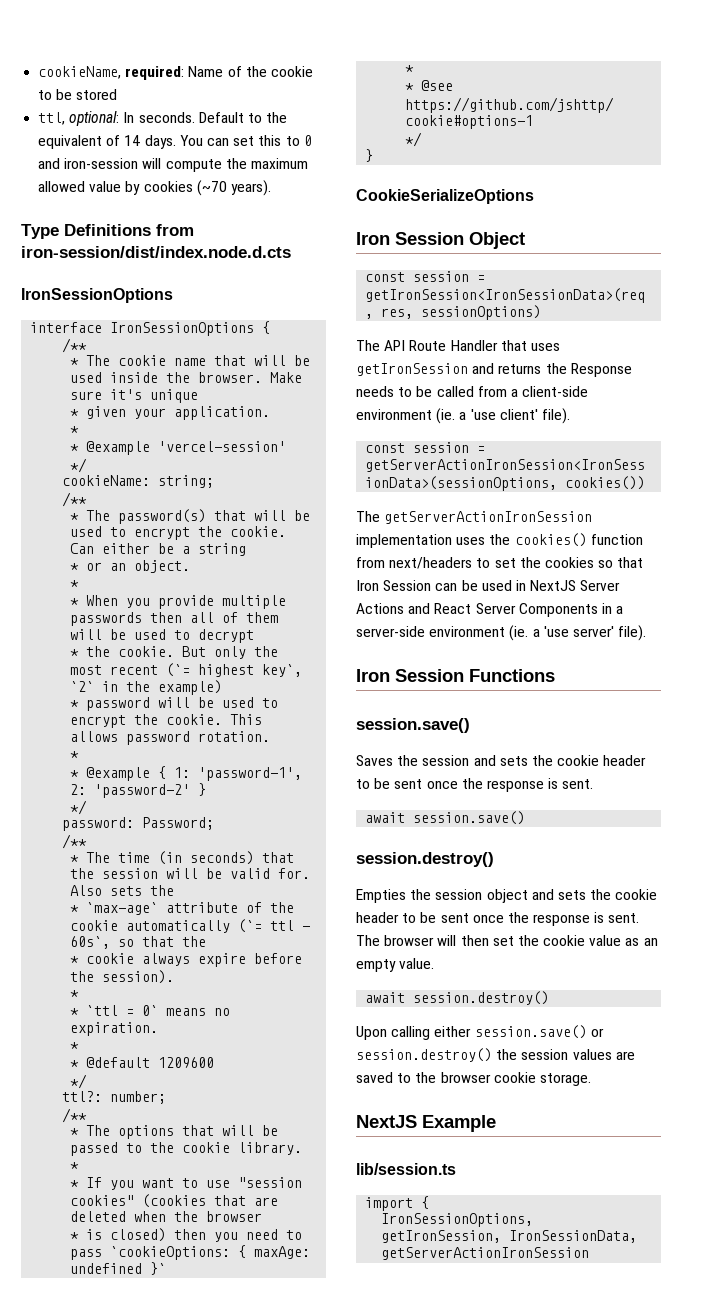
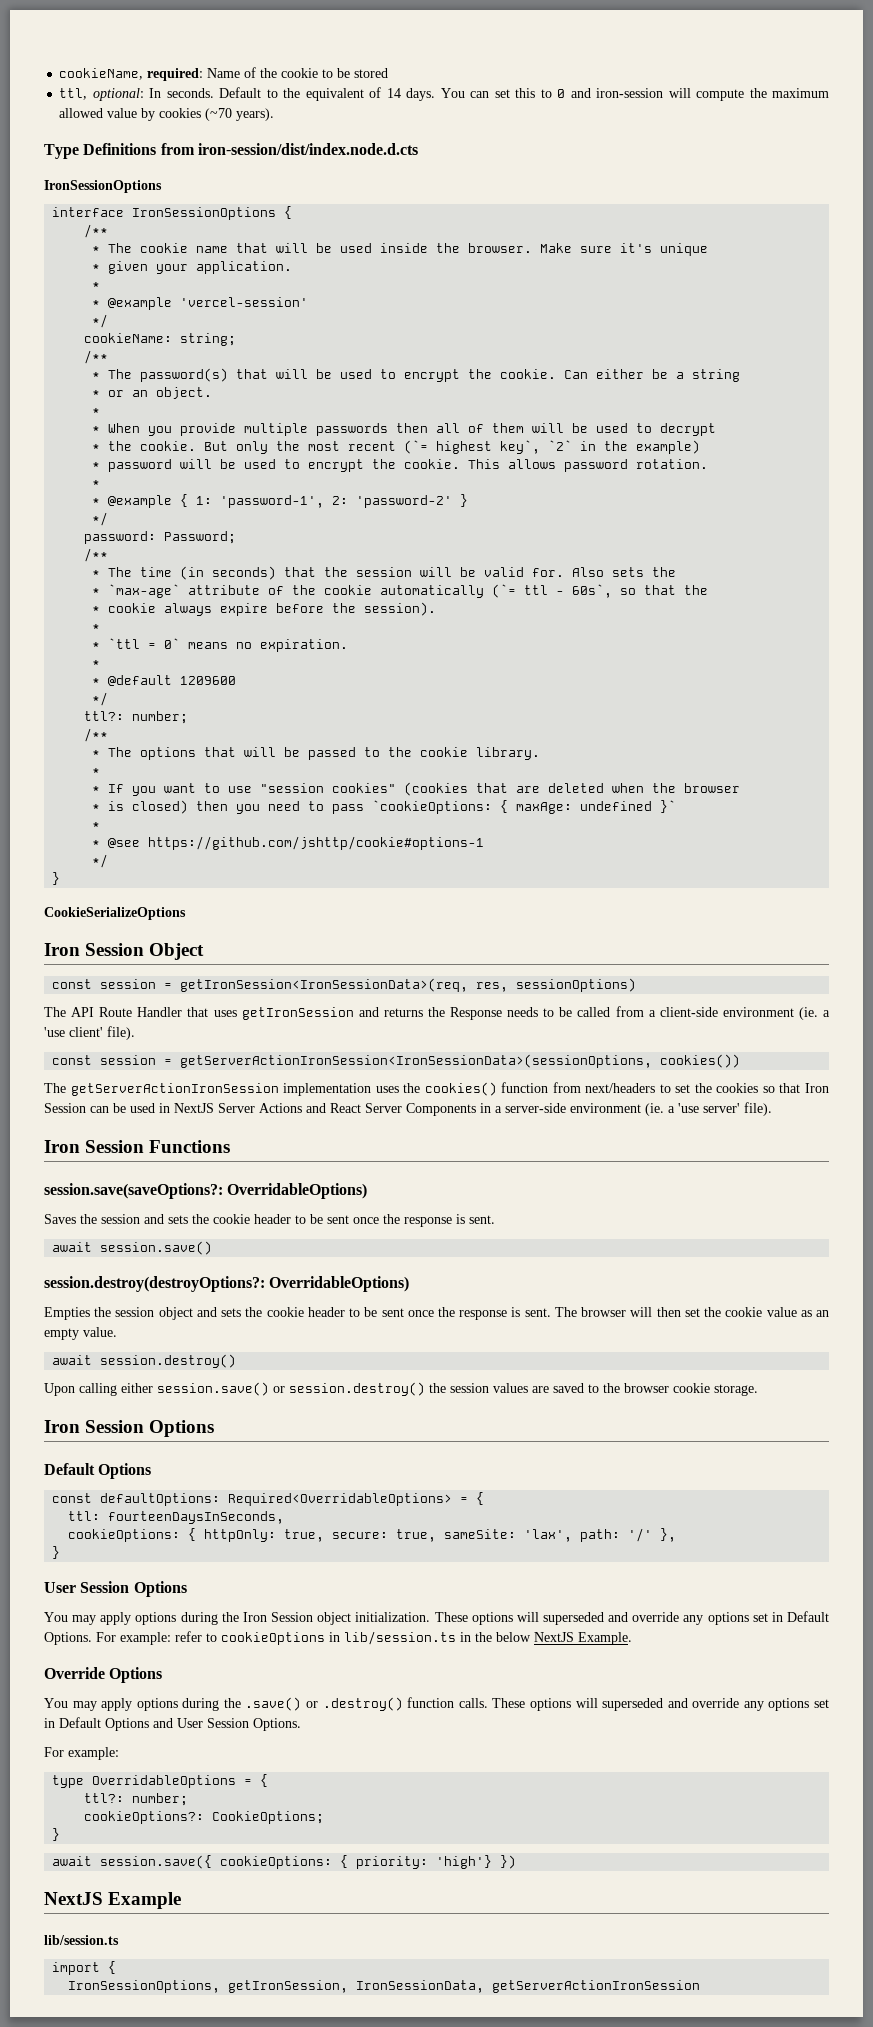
  Iron Session Functions
- session.save()
+ session.save(saveOptions?: OverridableOptions)
  await session.save()
- session.destroy()
+ session.destroy(destroyOptions?: OverridableOptions)
+ Iron Session Options
+ Default Options
+ const defaultOptions: Required<OverridableOptions> = {
+ ttl: fourteenDaysInSeconds,
+ cookieOptions: { httpOnly: true, secure: true, sameSite: 'lax', path: '/' },
+ }
+ User Session Options
+ You may apply options during the Iron Session object initialization. These options will superseded and override any options set in Default Options. For example: refer to cookieOptions in lib/session.ts in the below NextJS Example.
+ Override Options
+ You may apply options during the .save() or .destroy() function calls. These options will superseded and override any options set in Default Options and User Session Options.
+ For example:
+ type OverridableOptions = {
+ ttl?: number;
+ cookieOptions?: CookieOptions;
+ }
+ await session.save({ cookieOptions: { priority: 'high'} })

